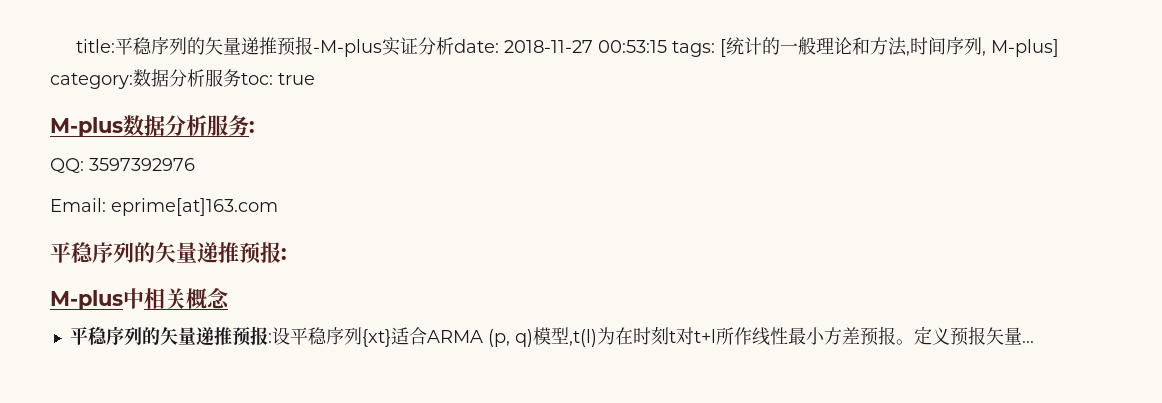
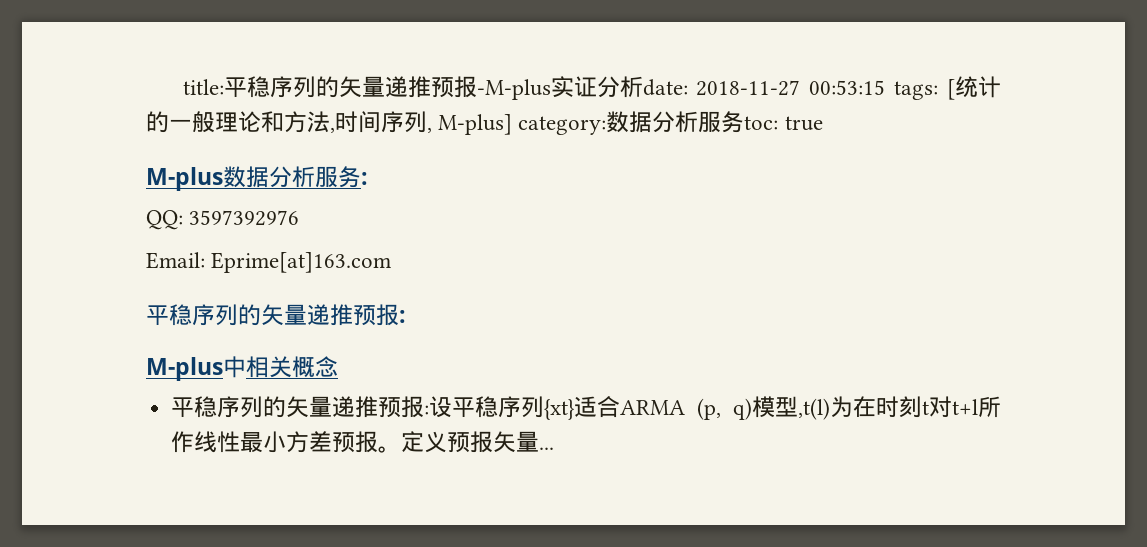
- Email: eprime[at]163.com
+ Email: Eprime[at]163.com

